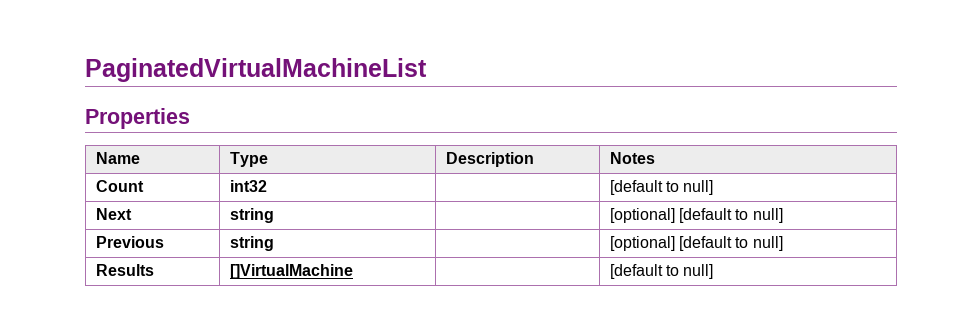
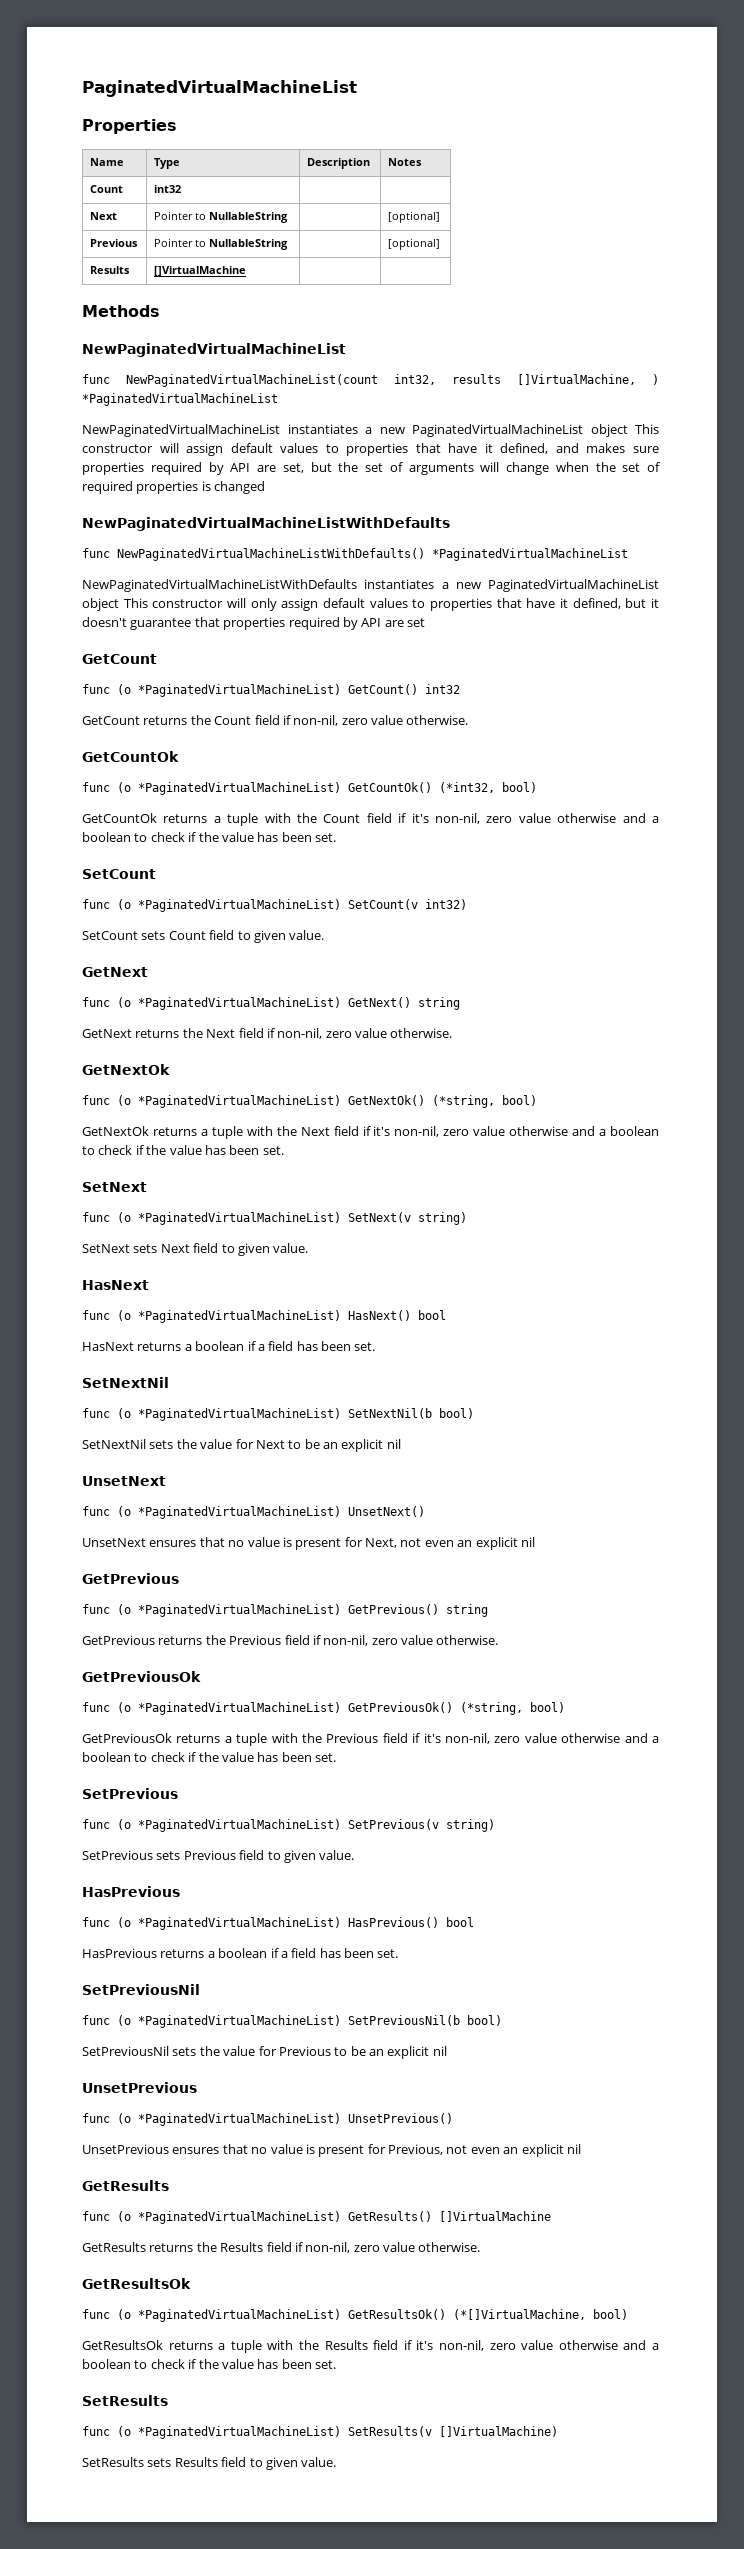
- Count | int32 | | [default to null]
- Next | string | | [optional] [default to null]
- Previous | string | | [optional] [default to null]
- Results | []VirtualMachine | | [default to null]
+ Count | int32 | |
+ Next | Pointer to NullableString | | [optional]
+ Previous | Pointer to NullableString | | [optional]
+ Results | []VirtualMachine | |
+ Methods
+ NewPaginatedVirtualMachineList
+ func NewPaginatedVirtualMachineList(count int32, results []VirtualMachine, ) *PaginatedVirtualMachineList
+ NewPaginatedVirtualMachineList instantiates a new PaginatedVirtualMachineList object This constructor will assign default values to properties that have it defined, and makes sure properties required by API are set, but the set of arguments will change when the set of required properties is changed
+ NewPaginatedVirtualMachineListWithDefaults
+ func NewPaginatedVirtualMachineListWithDefaults() *PaginatedVirtualMachineList
+ NewPaginatedVirtualMachineListWithDefaults instantiates a new PaginatedVirtualMachineList object This constructor will only assign default values to properties that have it defined, but it doesn't guarantee that properties required by API are set
+ GetCount
+ func (o *PaginatedVirtualMachineList) GetCount() int32
+ GetCount returns the Count field if non-nil, zero value otherwise.
+ GetCountOk
+ func (o *PaginatedVirtualMachineList) GetCountOk() (*int32, bool)
+ GetCountOk returns a tuple with the Count field if it's non-nil, zero value otherwise and a boolean to check if the value has been set.
+ SetCount
+ func (o *PaginatedVirtualMachineList) SetCount(v int32)
+ SetCount sets Count field to given value.
+ GetNext
+ func (o *PaginatedVirtualMachineList) GetNext() string
+ GetNext returns the Next field if non-nil, zero value otherwise.
+ GetNextOk
+ func (o *PaginatedVirtualMachineList) GetNextOk() (*string, bool)
+ GetNextOk returns a tuple with the Next field if it's non-nil, zero value otherwise and a boolean to check if the value has been set.
+ SetNext
+ func (o *PaginatedVirtualMachineList) SetNext(v string)
+ SetNext sets Next field to given value.
+ HasNext
+ func (o *PaginatedVirtualMachineList) HasNext() bool
+ HasNext returns a boolean if a field has been set.
+ SetNextNil
+ func (o *PaginatedVirtualMachineList) SetNextNil(b bool)
+ SetNextNil sets the value for Next to be an explicit nil
+ UnsetNext
+ func (o *PaginatedVirtualMachineList) UnsetNext()
+ UnsetNext ensures that no value is present for Next, not even an explicit nil
+ GetPrevious
+ func (o *PaginatedVirtualMachineList) GetPrevious() string
+ GetPrevious returns the Previous field if non-nil, zero value otherwise.
+ GetPreviousOk
+ func (o *PaginatedVirtualMachineList) GetPreviousOk() (*string, bool)
+ GetPreviousOk returns a tuple with the Previous field if it's non-nil, zero value otherwise and a boolean to check if the value has been set.
+ SetPrevious
+ func (o *PaginatedVirtualMachineList) SetPrevious(v string)
+ SetPrevious sets Previous field to given value.
+ HasPrevious
+ func (o *PaginatedVirtualMachineList) HasPrevious() bool
+ HasPrevious returns a boolean if a field has been set.
+ SetPreviousNil
+ func (o *PaginatedVirtualMachineList) SetPreviousNil(b bool)
+ SetPreviousNil sets the value for Previous to be an explicit nil
+ UnsetPrevious
+ func (o *PaginatedVirtualMachineList) UnsetPrevious()
+ UnsetPrevious ensures that no value is present for Previous, not even an explicit nil
+ GetResults
+ func (o *PaginatedVirtualMachineList) GetResults() []VirtualMachine
+ GetResults returns the Results field if non-nil, zero value otherwise.
+ GetResultsOk
+ func (o *PaginatedVirtualMachineList) GetResultsOk() (*[]VirtualMachine, bool)
+ GetResultsOk returns a tuple with the Results field if it's non-nil, zero value otherwise and a boolean to check if the value has been set.
+ SetResults
+ func (o *PaginatedVirtualMachineList) SetResults(v []VirtualMachine)
+ SetResults sets Results field to given value.

